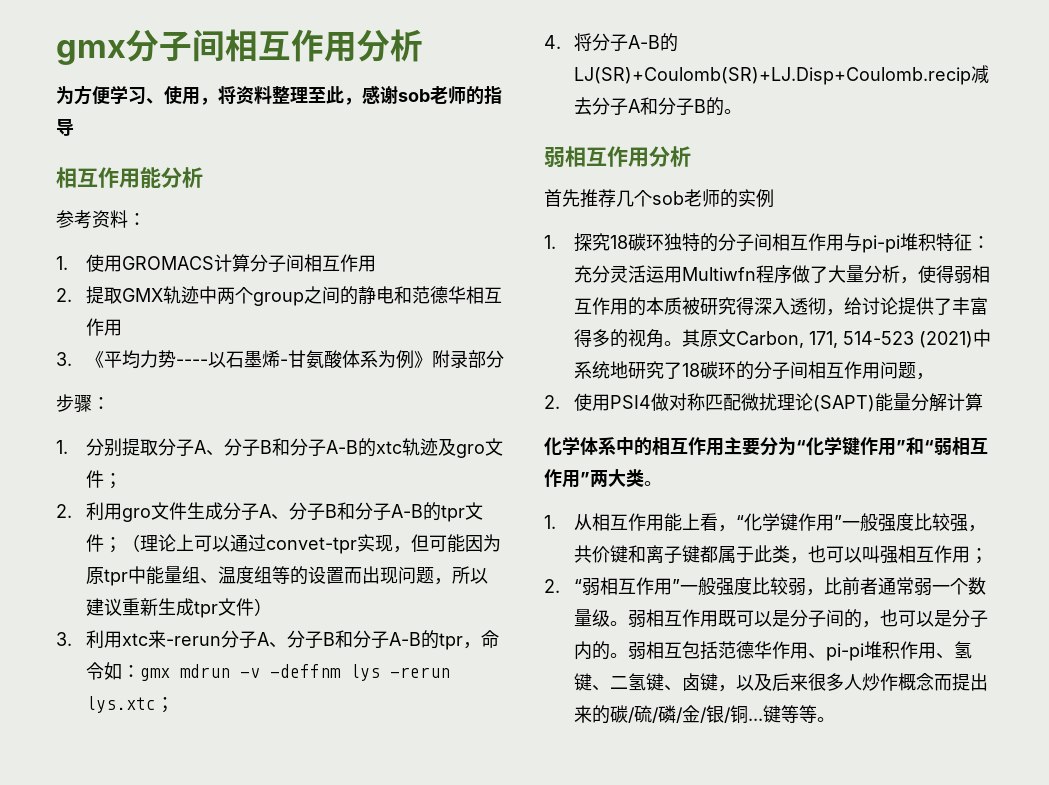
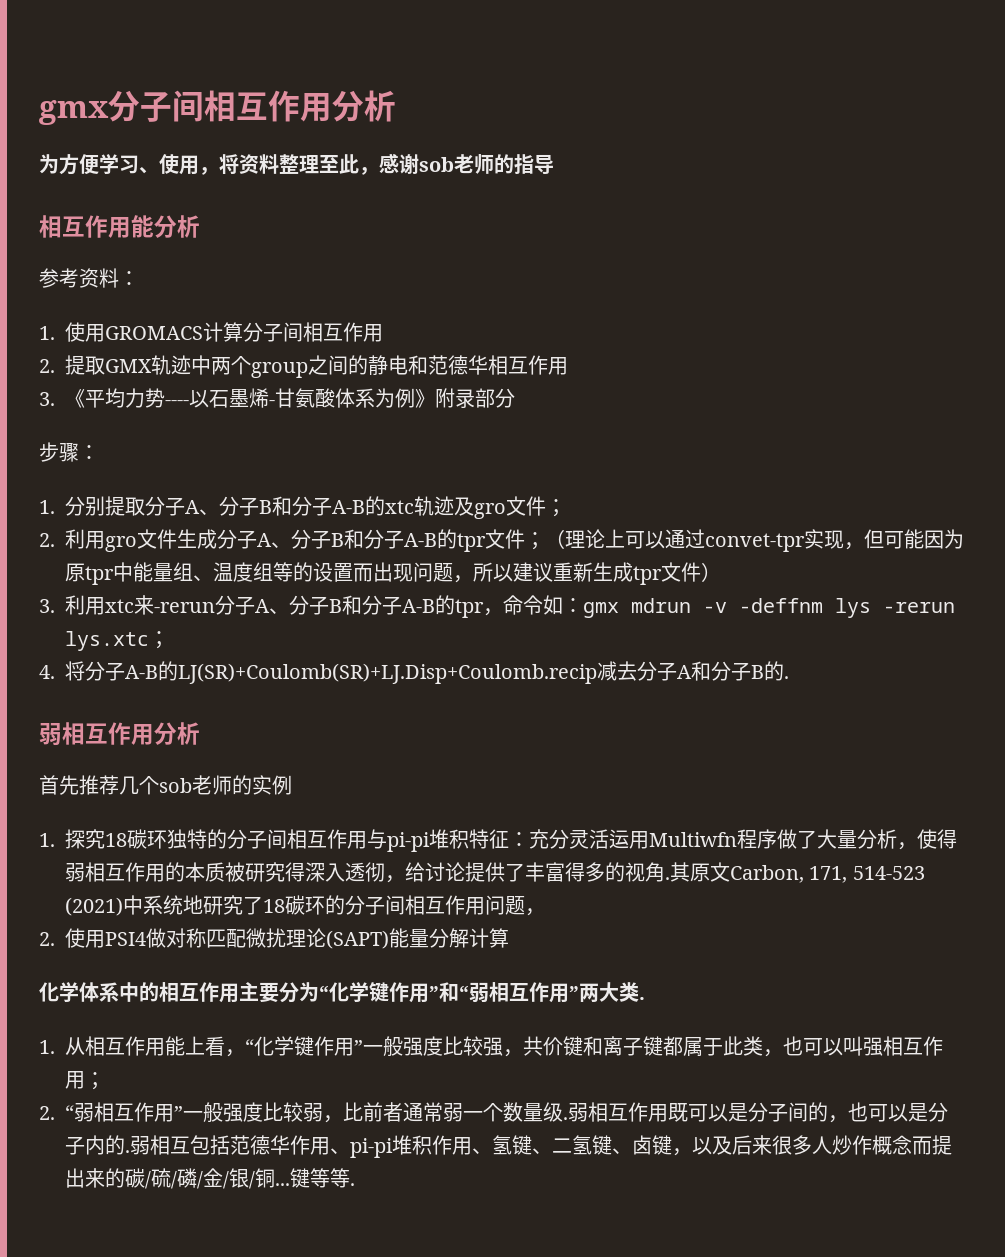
- 4.将分子A-B的LJ(SR)+Coulomb(SR)+LJ.Disp+Coulomb.recip减去分子A和分子B的。
+ 4.将分子A-B的LJ(SR)+Coulomb(SR)+LJ.Disp+Coulomb.recip减去分子A和分子B的.
- 1.探究18碳环独特的分子间相互作用与pi-pi堆积特征：充分灵活运用Multiwfn程序做了大量分析，使得弱相互作用的本质被研究得深入透彻，给讨论提供了丰富得多的视角。
+ 1.探究18碳环独特的分子间相互作用与pi-pi堆积特征：充分灵活运用Multiwfn程序做了大量分析，使得弱相互作用的本质被研究得深入透彻，给讨论提供了丰富得多的视角.
- 化学体系中的相互作用主要分为“化学键作用”和“弱相互作用”两大类。
+ 化学体系中的相互作用主要分为“化学键作用”和“弱相互作用”两大类.
- 2. “弱相互作用”一般强度比较弱，比前者通常弱一个数量级。
+ 2. “弱相互作用”一般强度比较弱，比前者通常弱一个数量级.
- 弱相互作用既可以是分子间的，也可以是分子内的。
+ 弱相互作用既可以是分子间的，也可以是分子内的.
- 键等等。
+ 键等等.

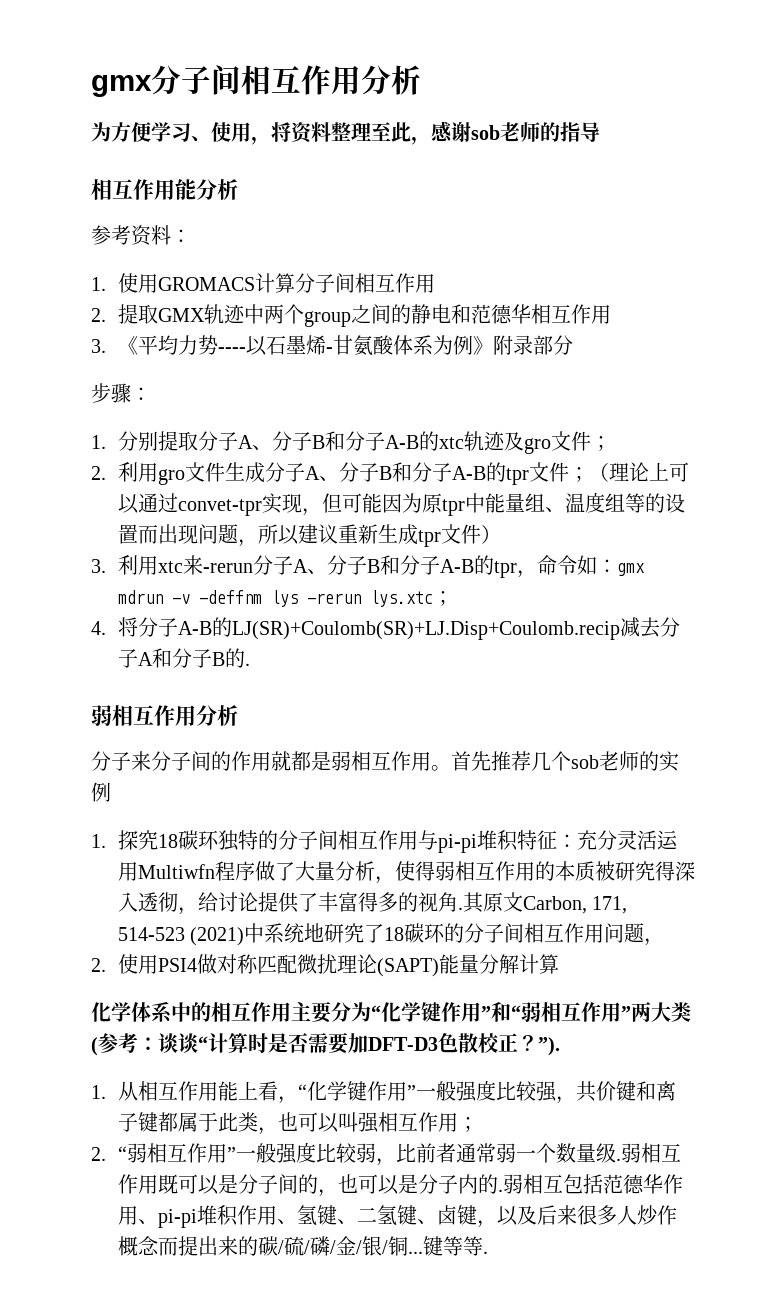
+ 分子来分子间的作用就都是弱相互作用。
- 化学体系中的相互作用主要分为“化学键作用”和“弱相互作用”两大类.
+ 化学体系中的相互作用主要分为“化学键作用”和“弱相互作用”两大类(参考：谈谈“计算时是否需要加DFT-D3色散校正？”).

